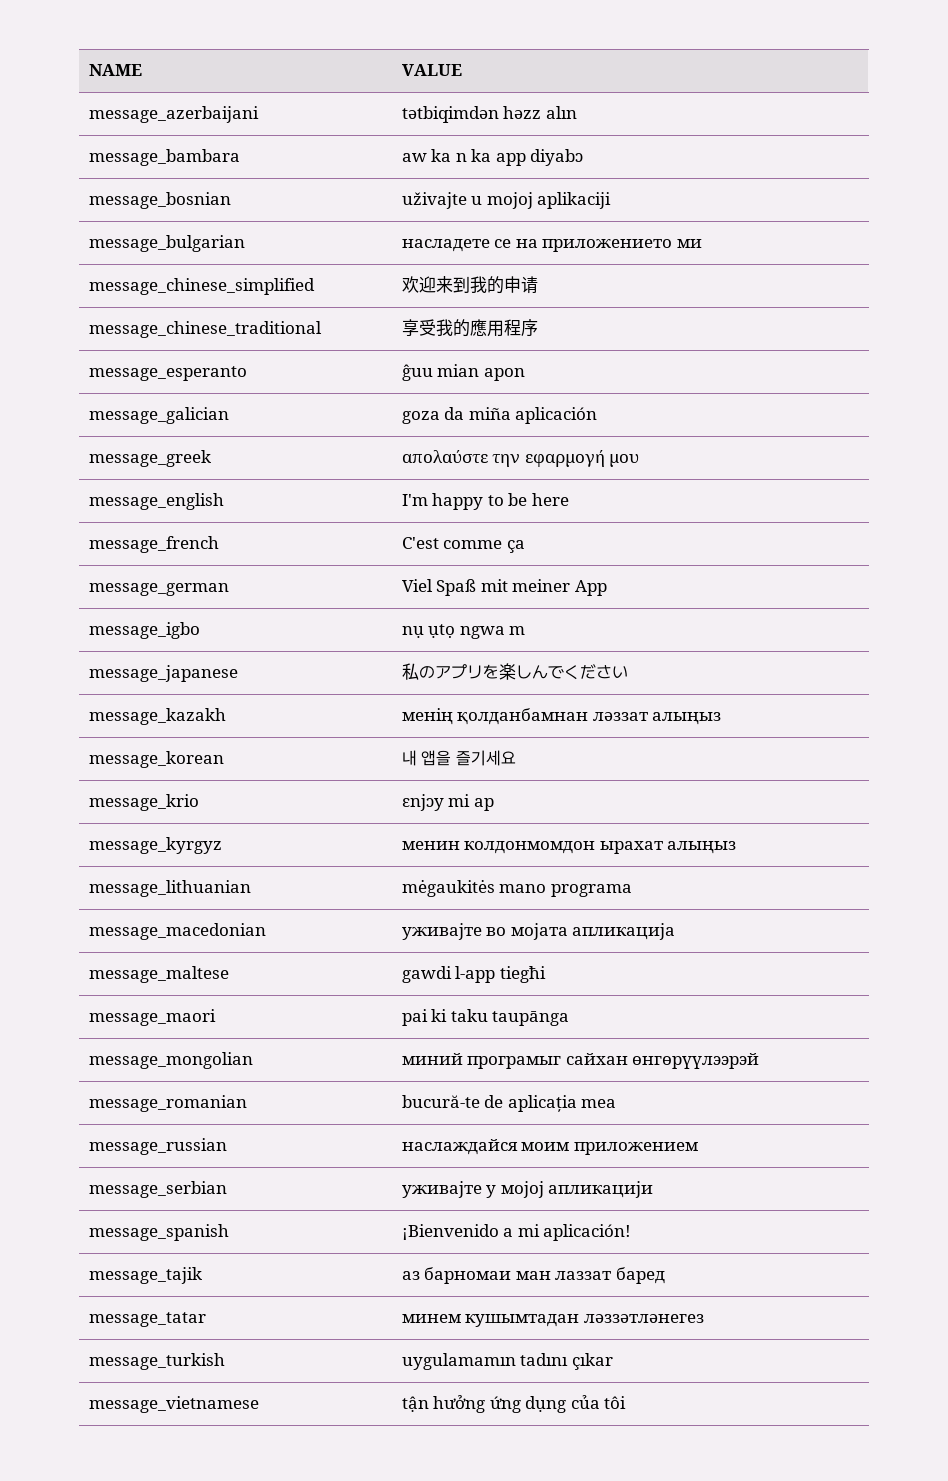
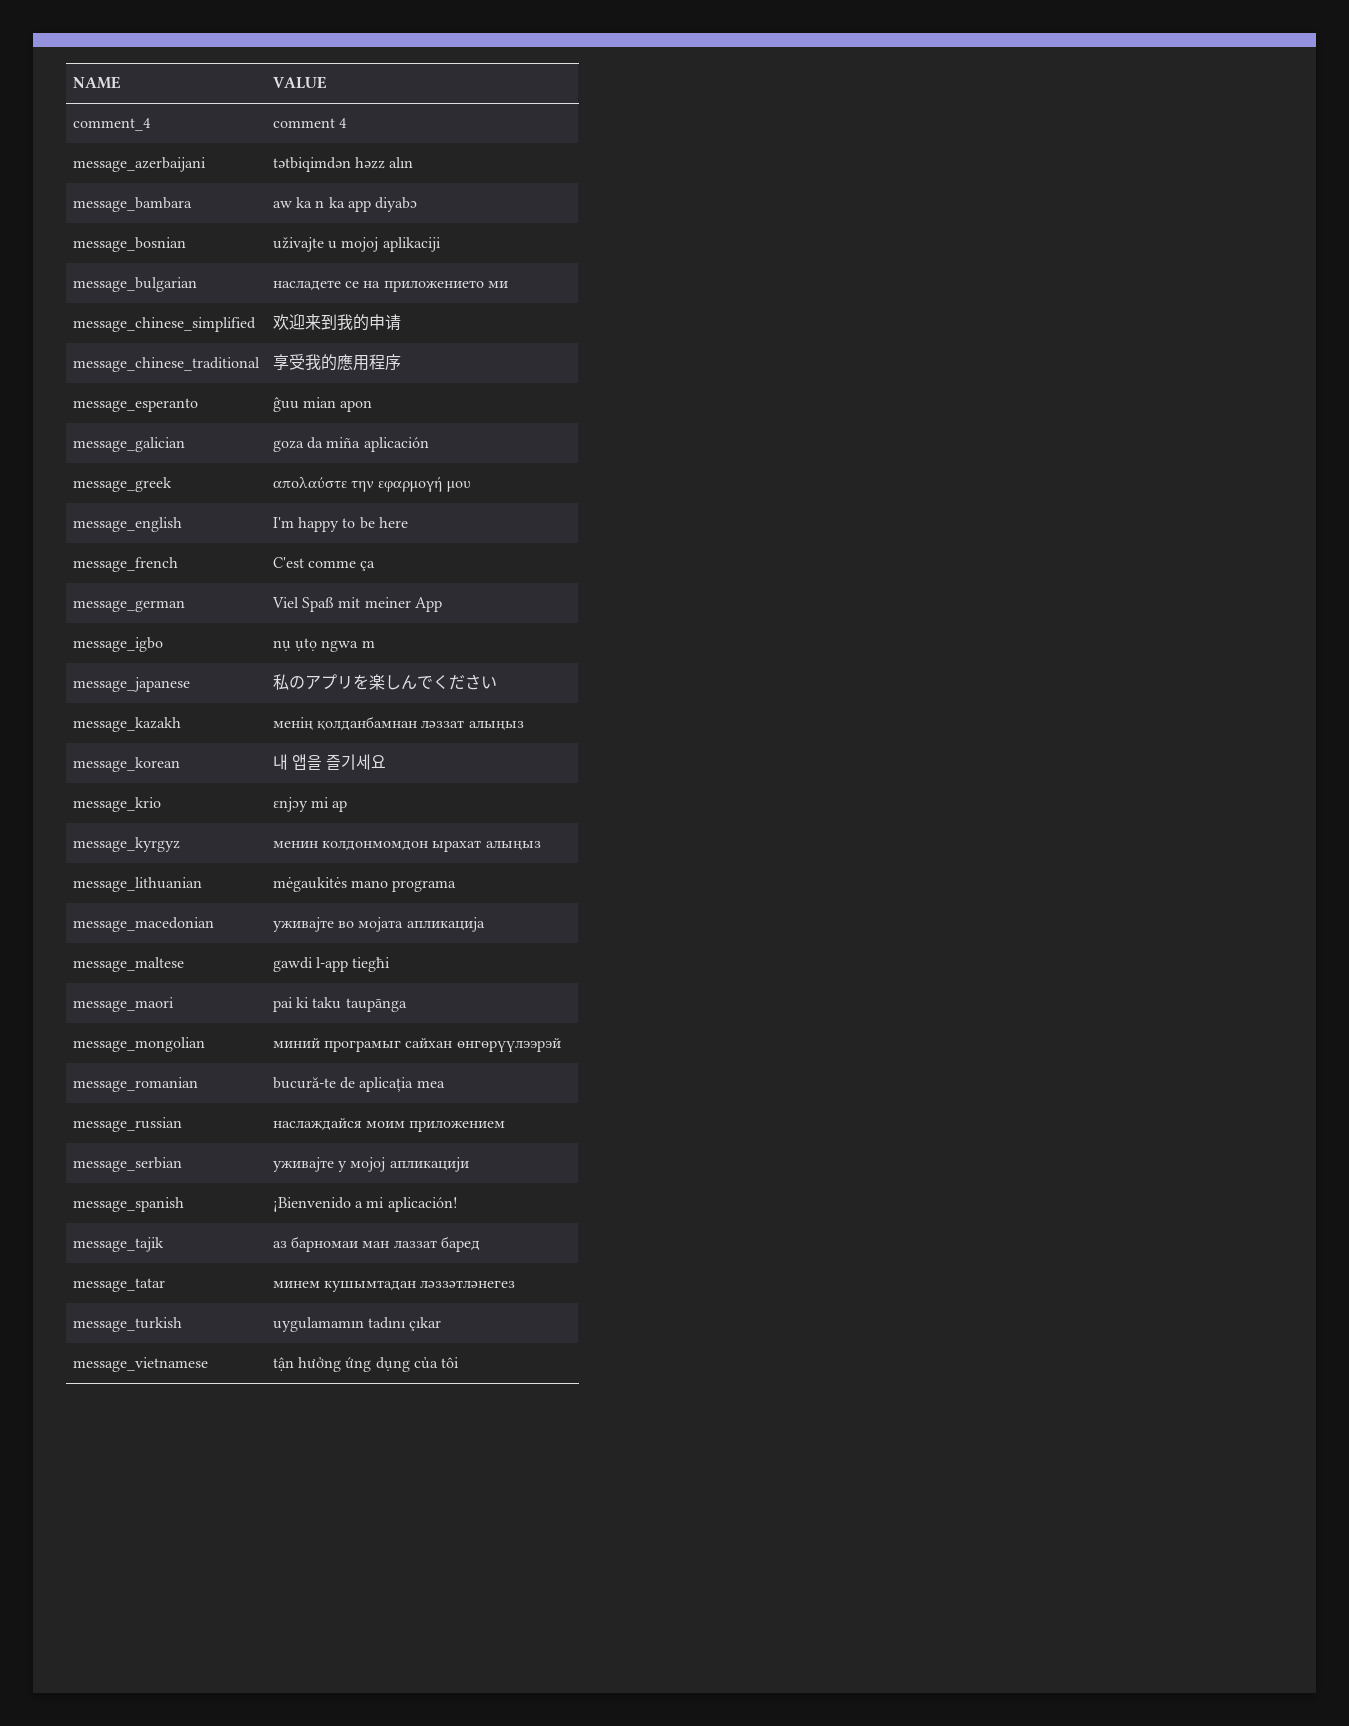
+ comment_4 | comment 4

